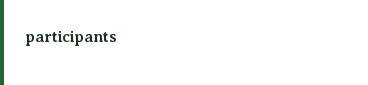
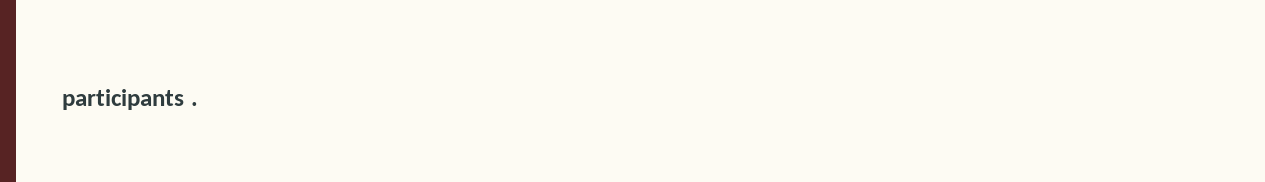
- participants
+ participants .

